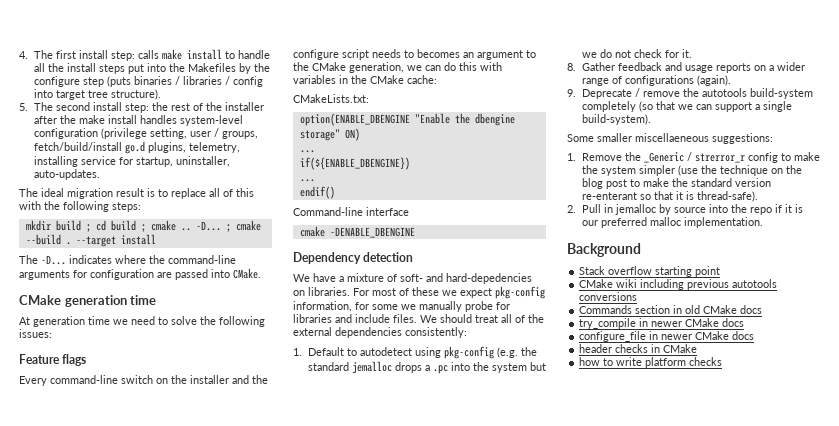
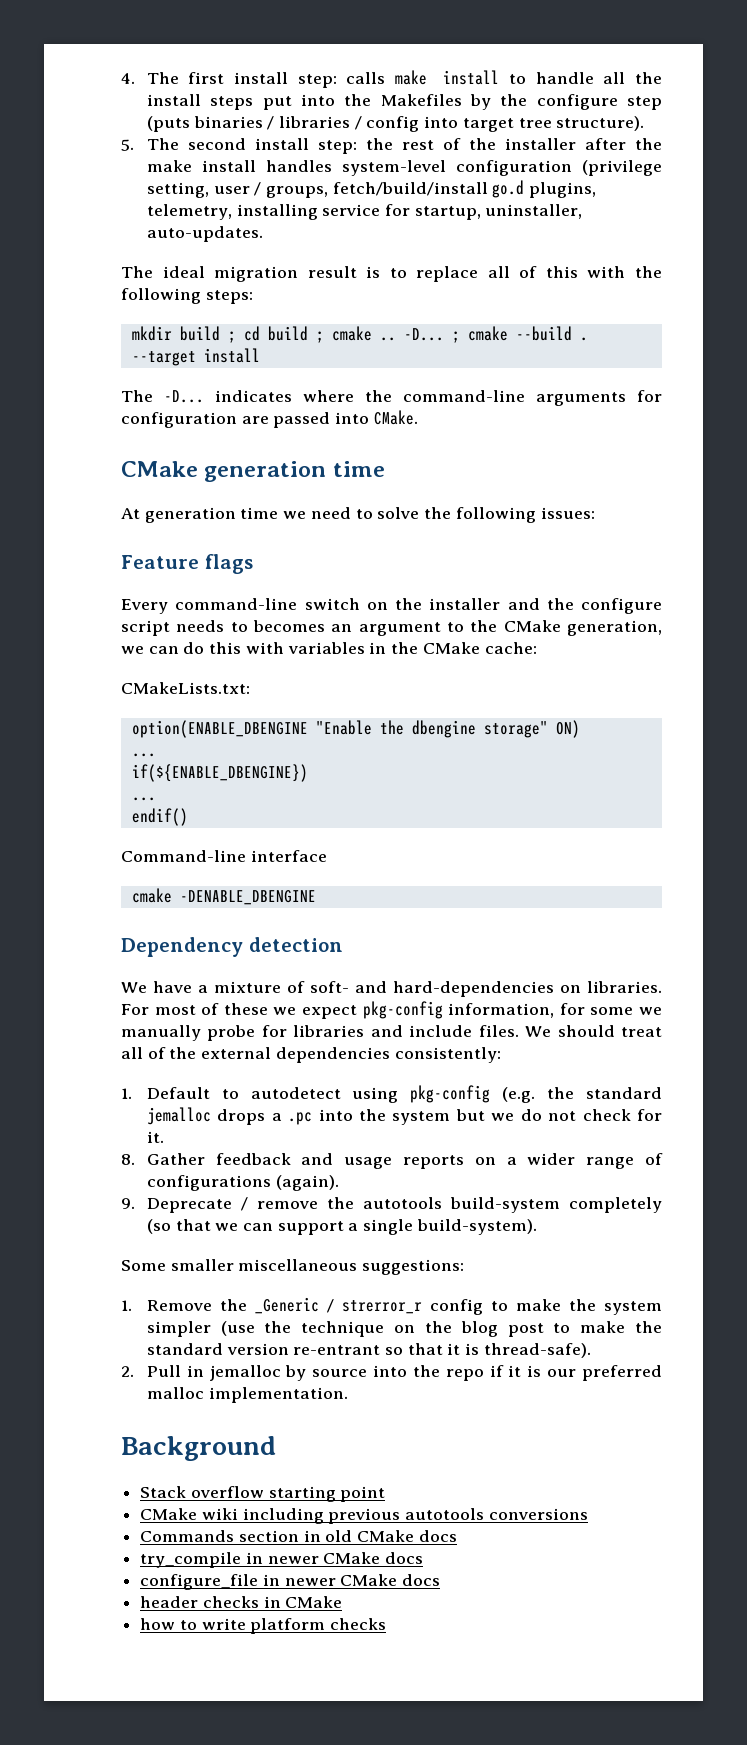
- We have a mixture of soft- and hard-depedencies on libraries.
+ We have a mixture of soft- and hard-dependencies on libraries.
- Some smaller miscellaeneous suggestions:
+ Some smaller miscellaneous suggestions:
- 1. Remove the _Generic / strerror_r config to make the system simpler (use the technique on the blog post to make the standard version re-enterant so that it is thread-safe).
+ 1. Remove the _Generic / strerror_r config to make the system simpler (use the technique on the blog post to make the standard version re-entrant so that it is thread-safe).

